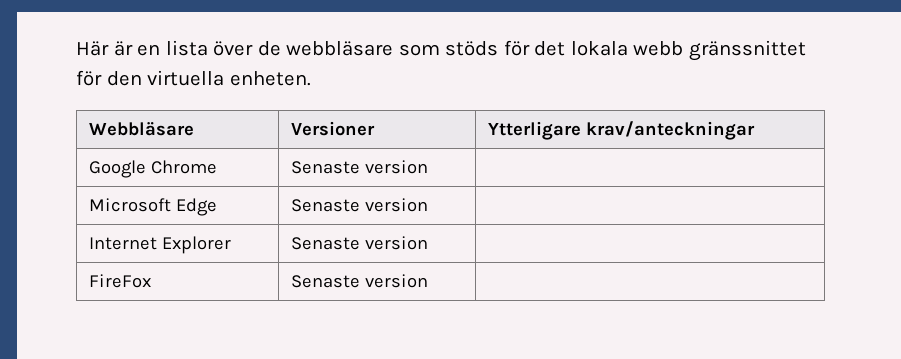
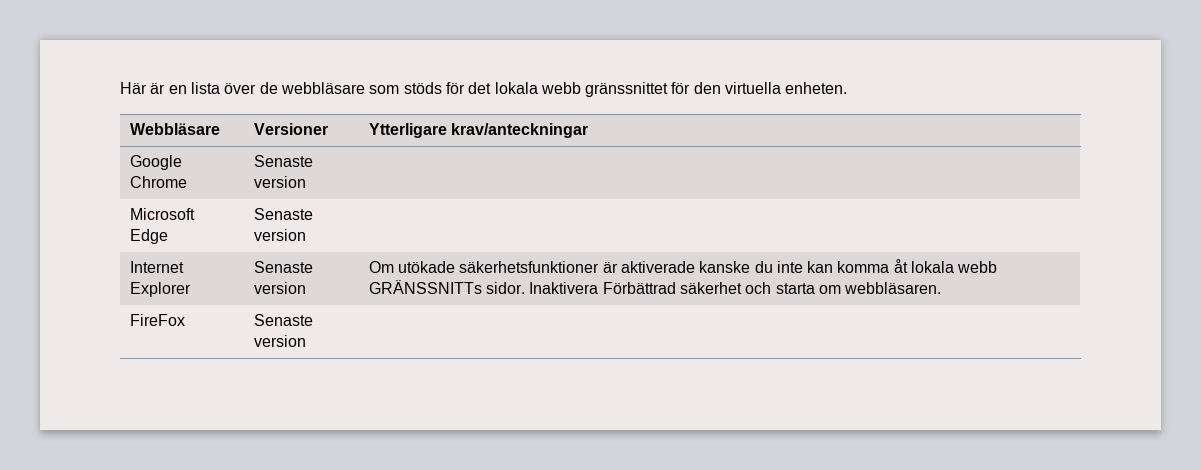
- Internet Explorer | Senaste version |
+ Internet Explorer | Senaste version | Om utökade säkerhetsfunktioner är aktiverade kanske du inte kan komma åt lokala webb GRÄNSSNITTs sidor. Inaktivera Förbättrad säkerhet och starta om webbläsaren.

